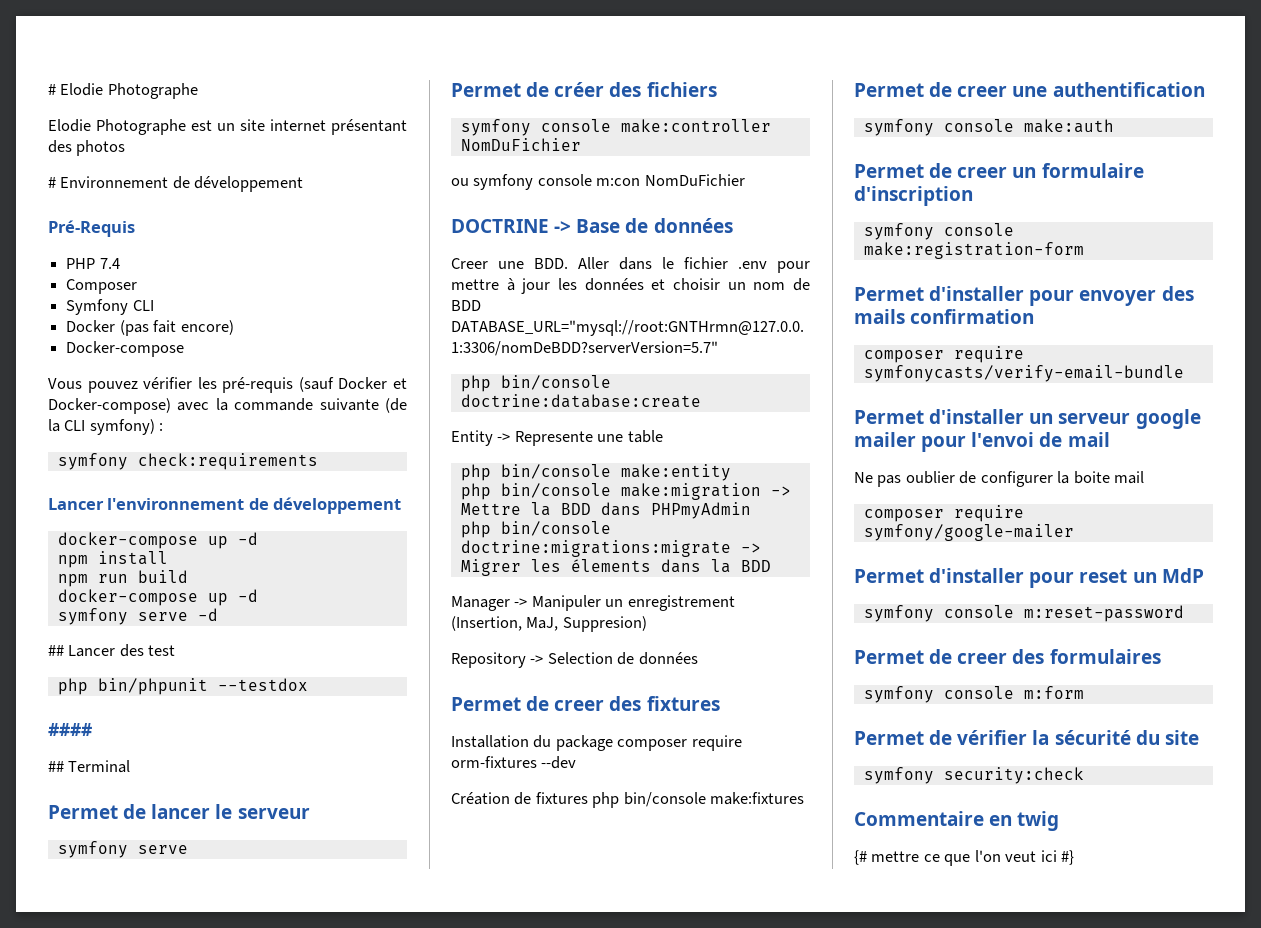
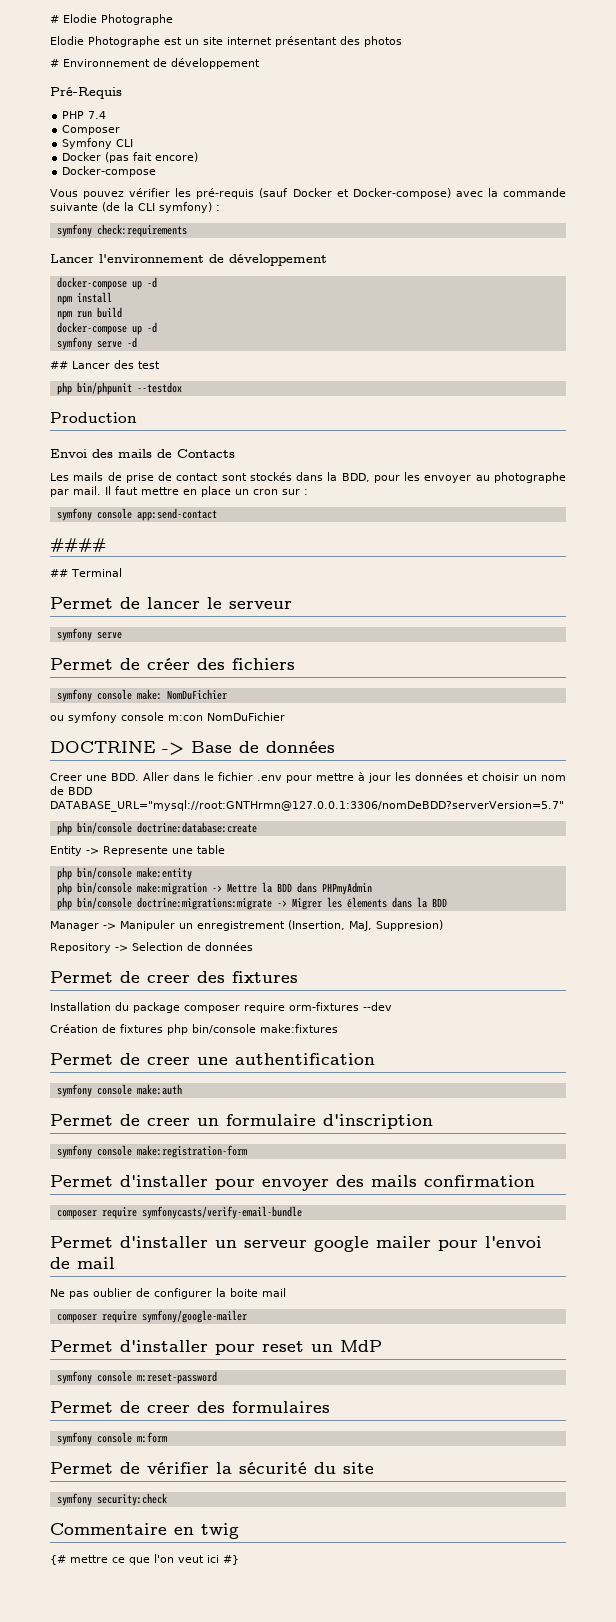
+ Production
+ Envoi des mails de Contacts
+ Les mails de prise de contact sont stockés dans la BDD, pour les envoyer au photographe par mail. Il faut mettre en place un cron sur :
+ symfony console app:send-contact
- symfony console make:controller NomDuFichier
+ symfony console make: NomDuFichier

